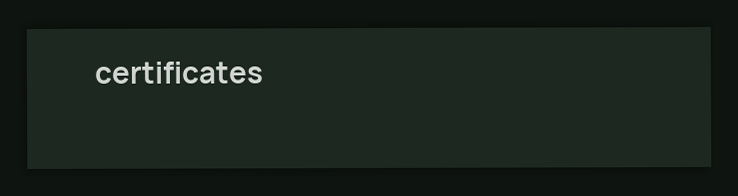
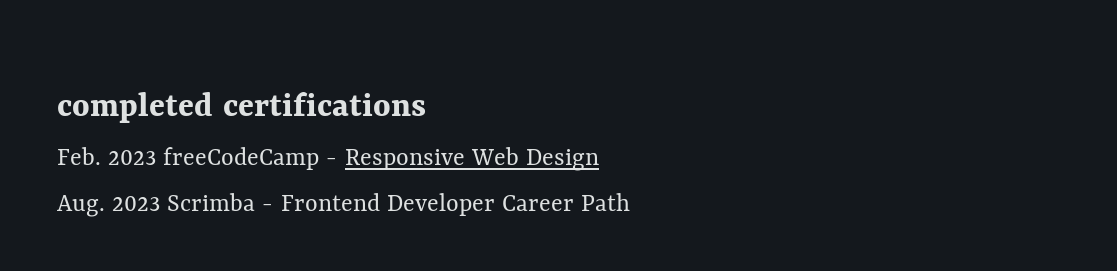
- certificates
+ completed certifications
+ Feb. 2023 freeCodeCamp - Responsive Web Design
+ Aug. 2023 Scrimba - Frontend Developer Career Path

